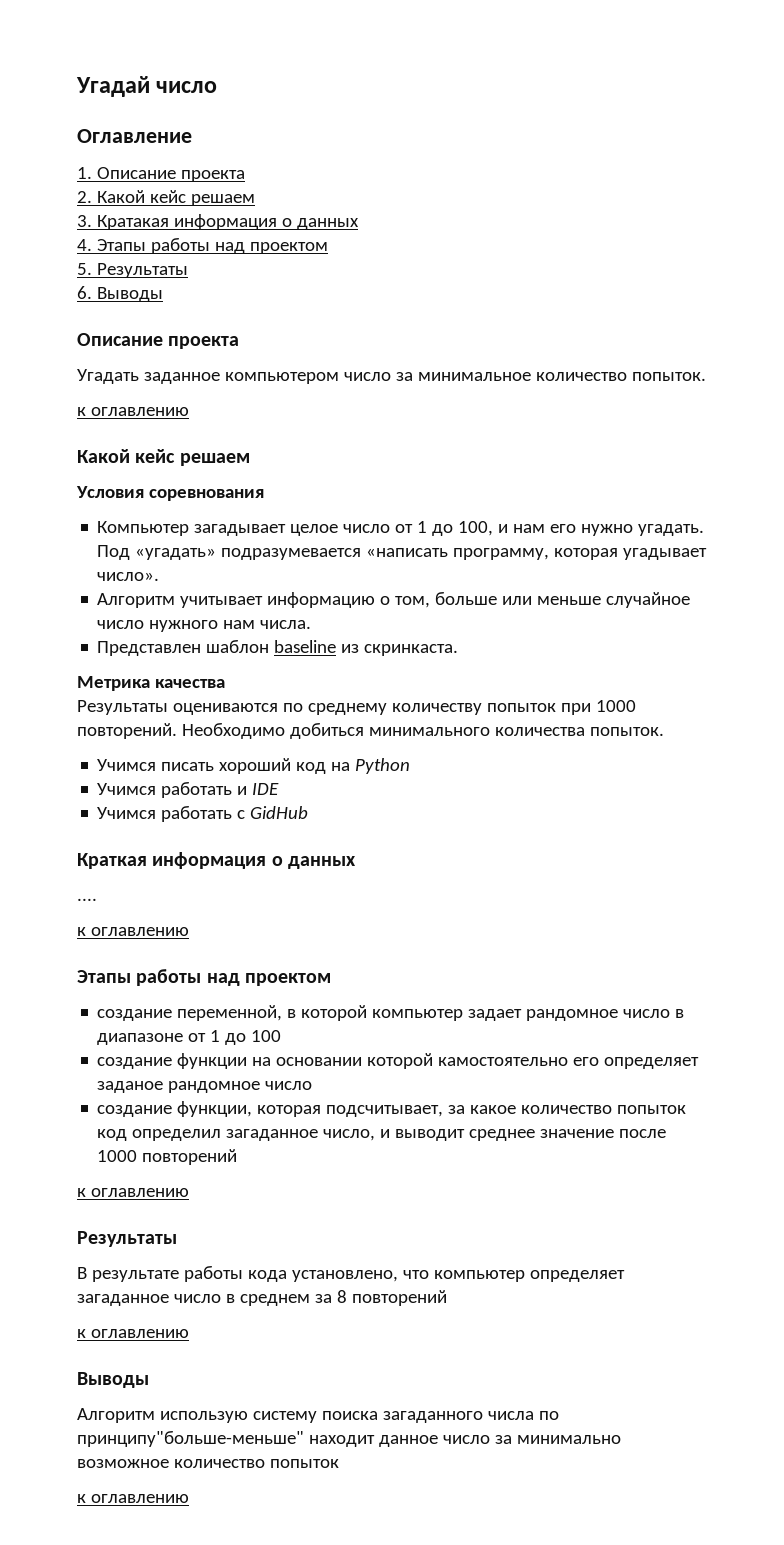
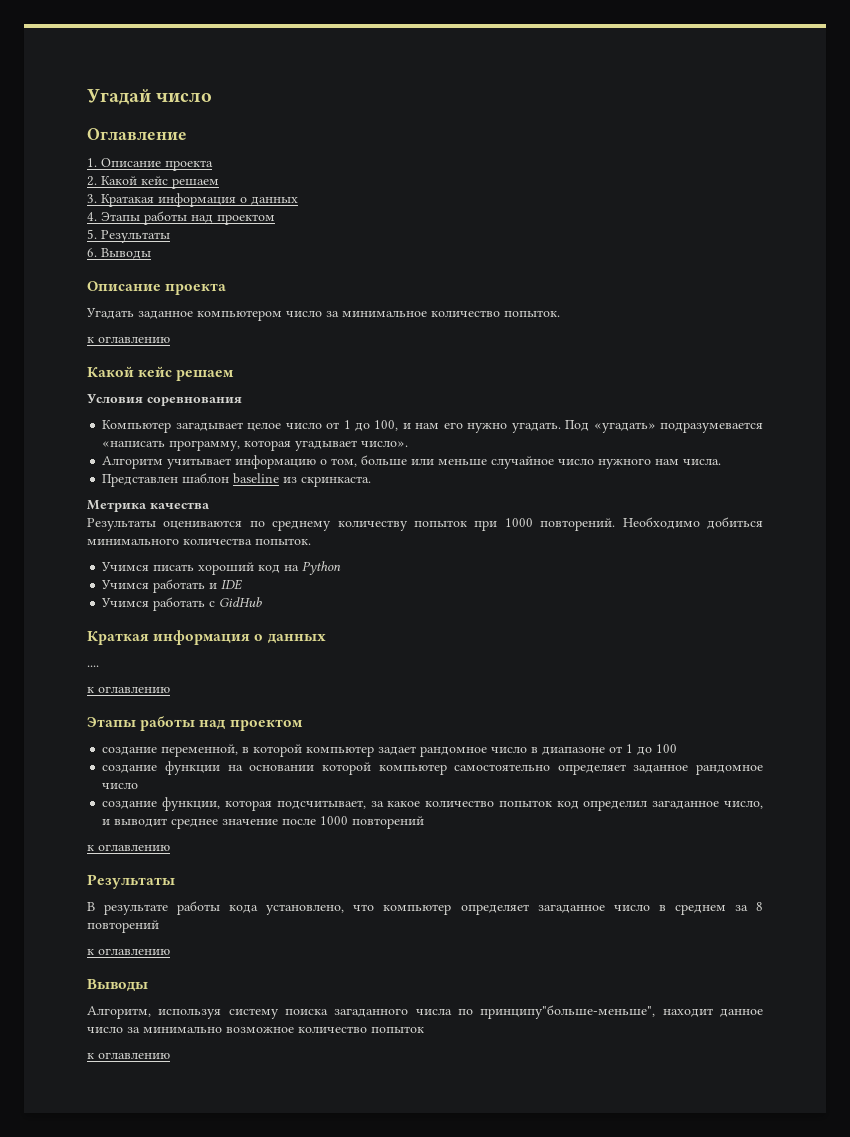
- создание функции на основании которой камостоятельно его определяет заданое рандомное число
+ создание функции на основании которой компьютер самостоятельно определяет заданное рандомное число
- Алгоритм использую систему поиска загаданного числа по принципу"больше-меньше" находит данное число за минимально возможное количество попыток
+ Алгоритм, используя систему поиска загаданного числа по принципу"больше-меньше", находит данное число за минимально возможное количество попыток

